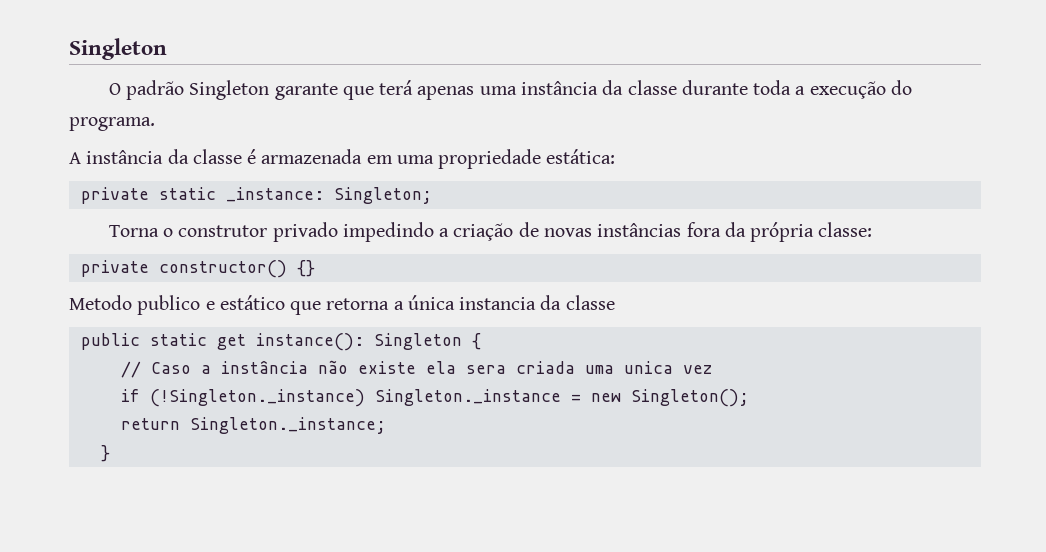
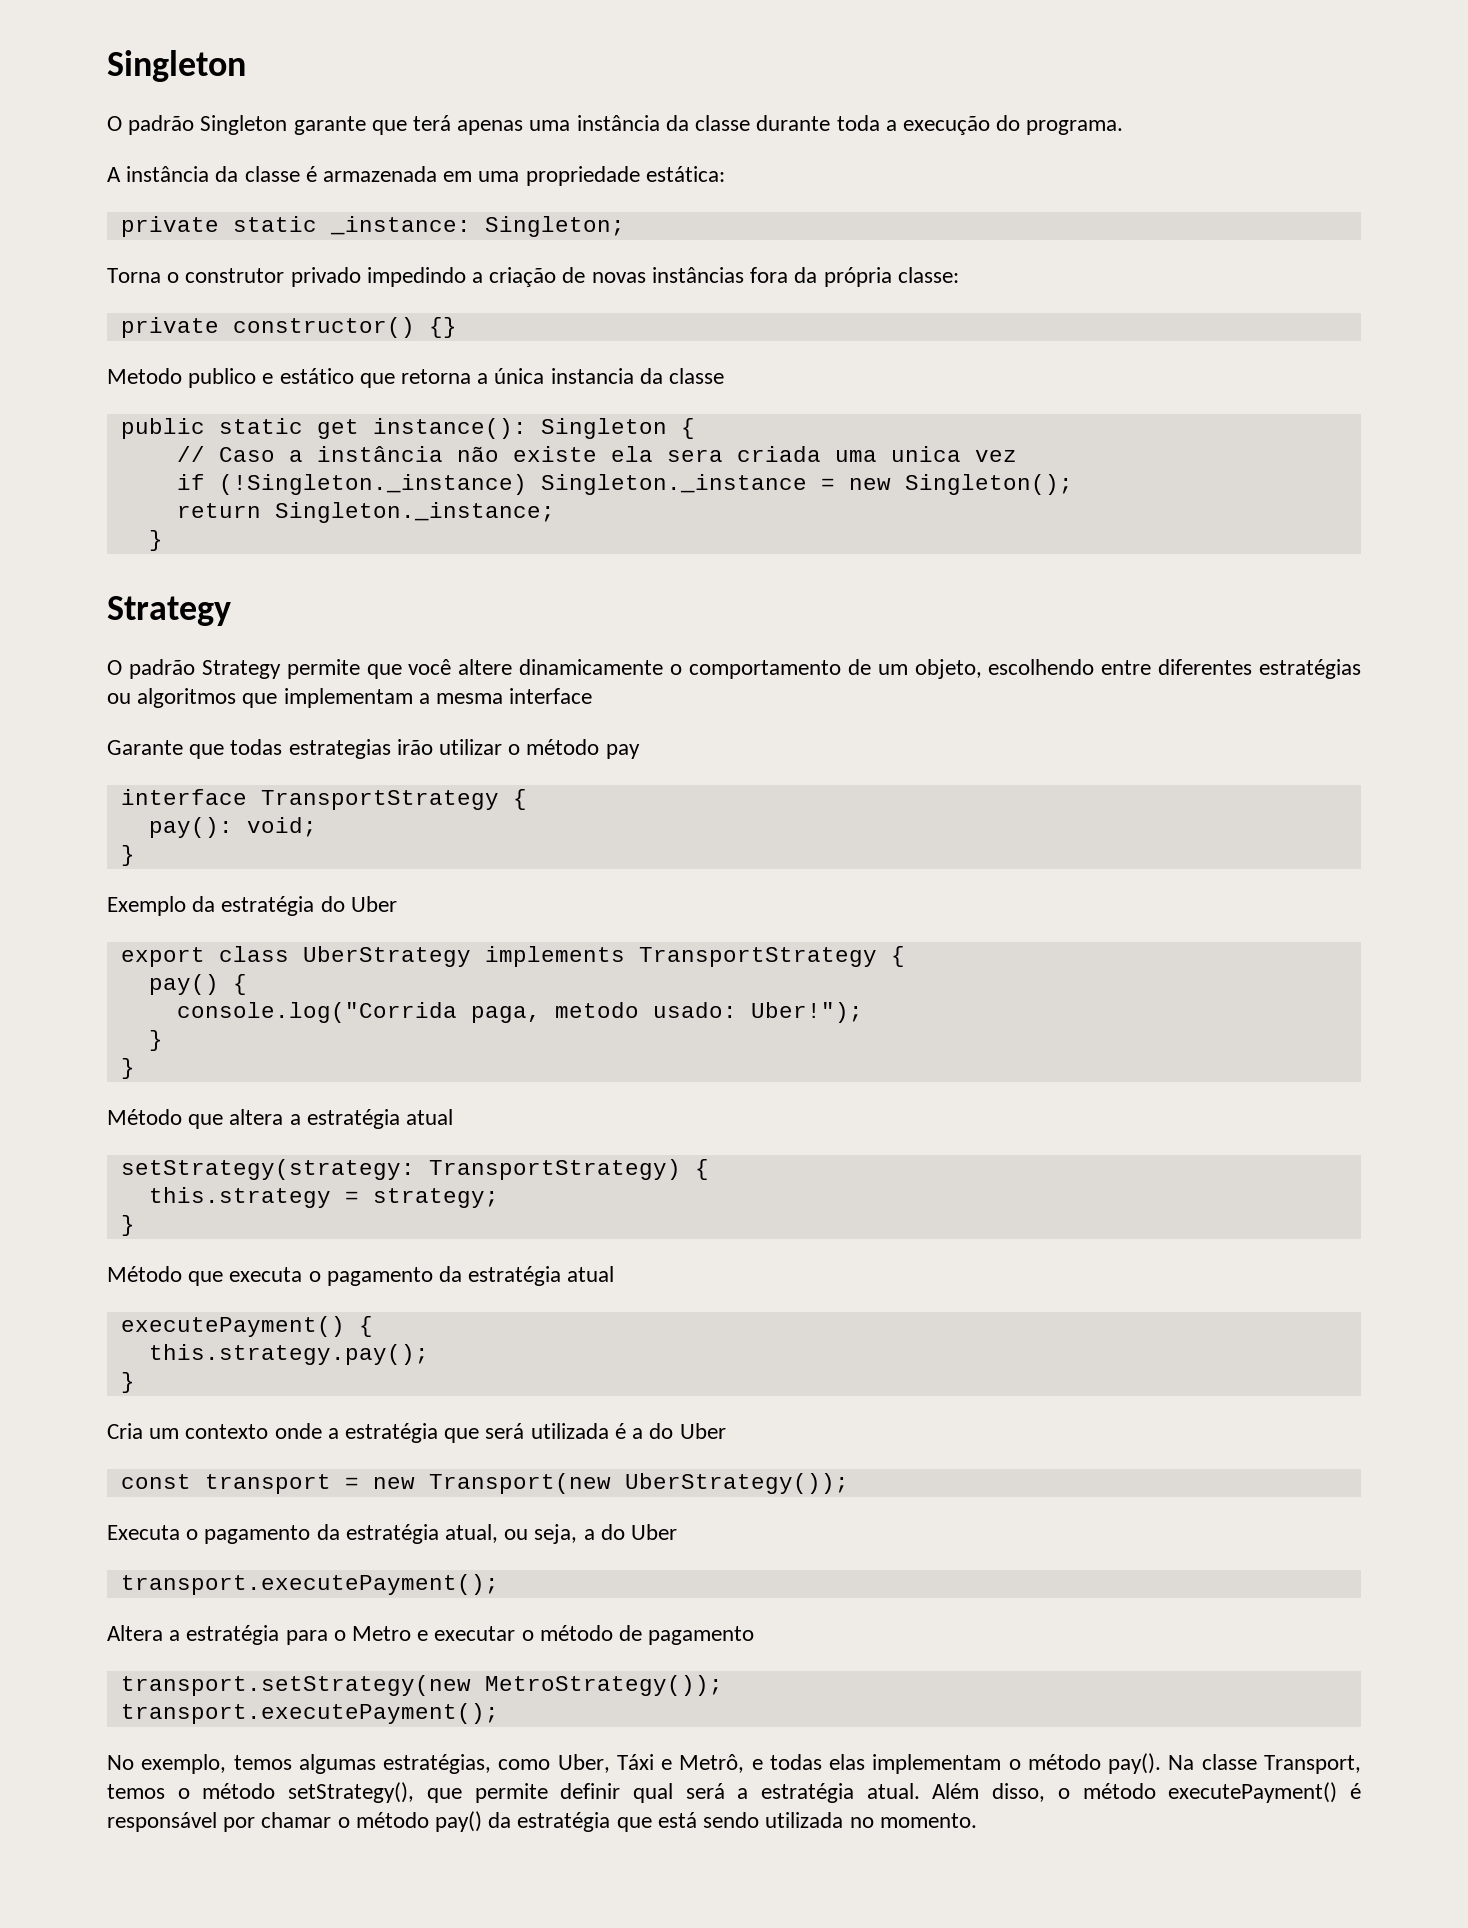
  return Singleton._instance;
  }
+ Strategy
+ O padrão Strategy permite que você altere dinamicamente o comportamento de um objeto, escolhendo entre diferentes estratégias ou algoritmos que implementam a mesma interface
+ Garante que todas estrategias irão utilizar o método pay
+ interface TransportStrategy {
+ pay(): void;
+ }
+ Exemplo da estratégia do Uber
+ export class UberStrategy implements TransportStrategy {
+ pay() {
+ console.log("Corrida paga, metodo usado: Uber!");
+ }
+ }
+ Método que altera a estratégia atual
+ setStrategy(strategy: TransportStrategy) {
+ this.strategy = strategy;
+ }
+ Método que executa o pagamento da estratégia atual
+ executePayment() {
+ this.strategy.pay();
+ }
+ Cria um contexto onde a estratégia que será utilizada é a do Uber
+ const transport = new Transport(new UberStrategy());
+ Executa o pagamento da estratégia atual, ou seja, a do Uber
+ transport.executePayment();
+ Altera a estratégia para o Metro e executar o método de pagamento
+ transport.setStrategy(new MetroStrategy());
+ transport.executePayment();
+ No exemplo, temos algumas estratégias, como Uber, Táxi e Metrô, e todas elas implementam o método pay(). Na classe Transport, temos o método setStrategy(), que permite definir qual será a estratégia atual. Além disso, o método executePayment() é responsável por chamar o método pay() da estratégia que está sendo utilizada no momento.

